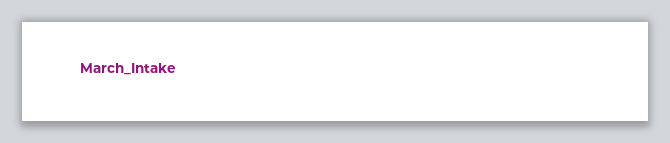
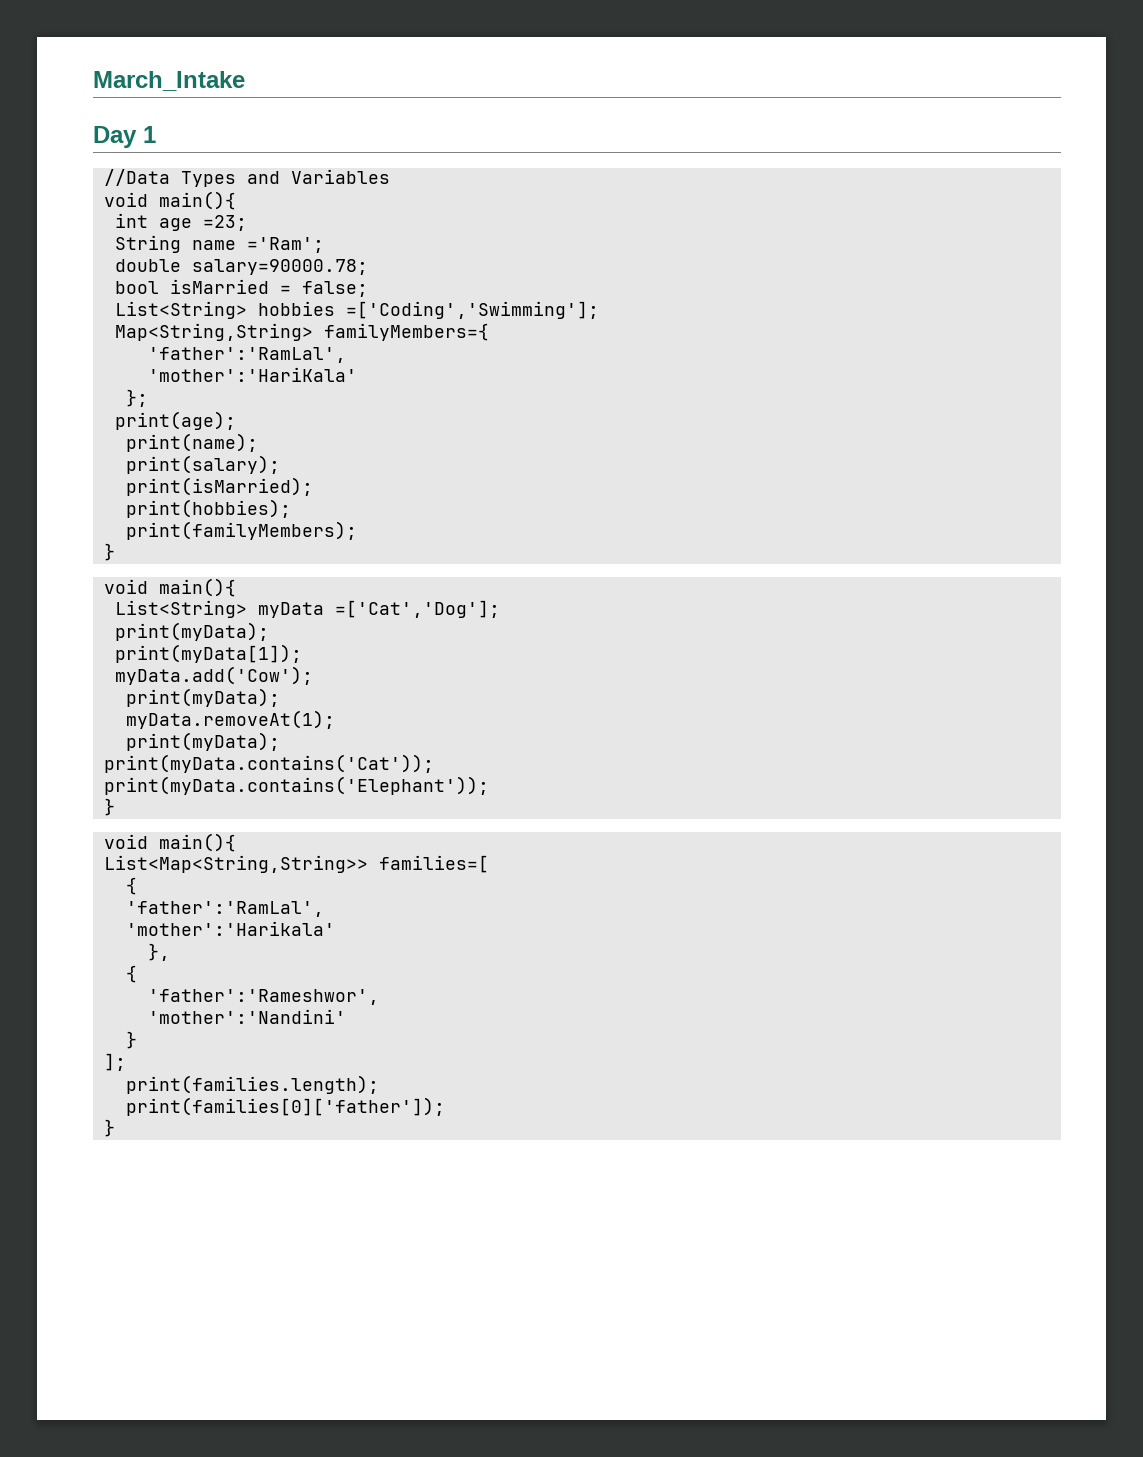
+ Day 1
+ //Data Types and Variables
+ void main(){
+ int age =23;
+ String name ='Ram';
+ double salary=90000.78;
+ bool isMarried = false;
+ List<String> hobbies =['Coding','Swimming'];
+ Map<String,String> familyMembers={
+ 'father':'RamLal',
+ 'mother':'HariKala'
+ };
+ print(age);
+ print(name);
+ print(salary);
+ print(isMarried);
+ print(hobbies);
+ print(familyMembers);
+ }
+ void main(){
+ List<String> myData =['Cat','Dog'];
+ print(myData);
+ print(myData[1]);
+ myData.add('Cow');
+ print(myData);
+ myData.removeAt(1);
+ print(myData);
+ print(myData.contains('Cat'));
+ print(myData.contains('Elephant'));
+ }
+ void main(){
+ List<Map<String,String>> families=[
+ {
+ 'father':'RamLal',
+ 'mother':'Harikala'
+ },
+ {
+ 'father':'Rameshwor',
+ 'mother':'Nandini'
+ }
+ ];
+ print(families.length);
+ print(families[0]['father']);
+ }

